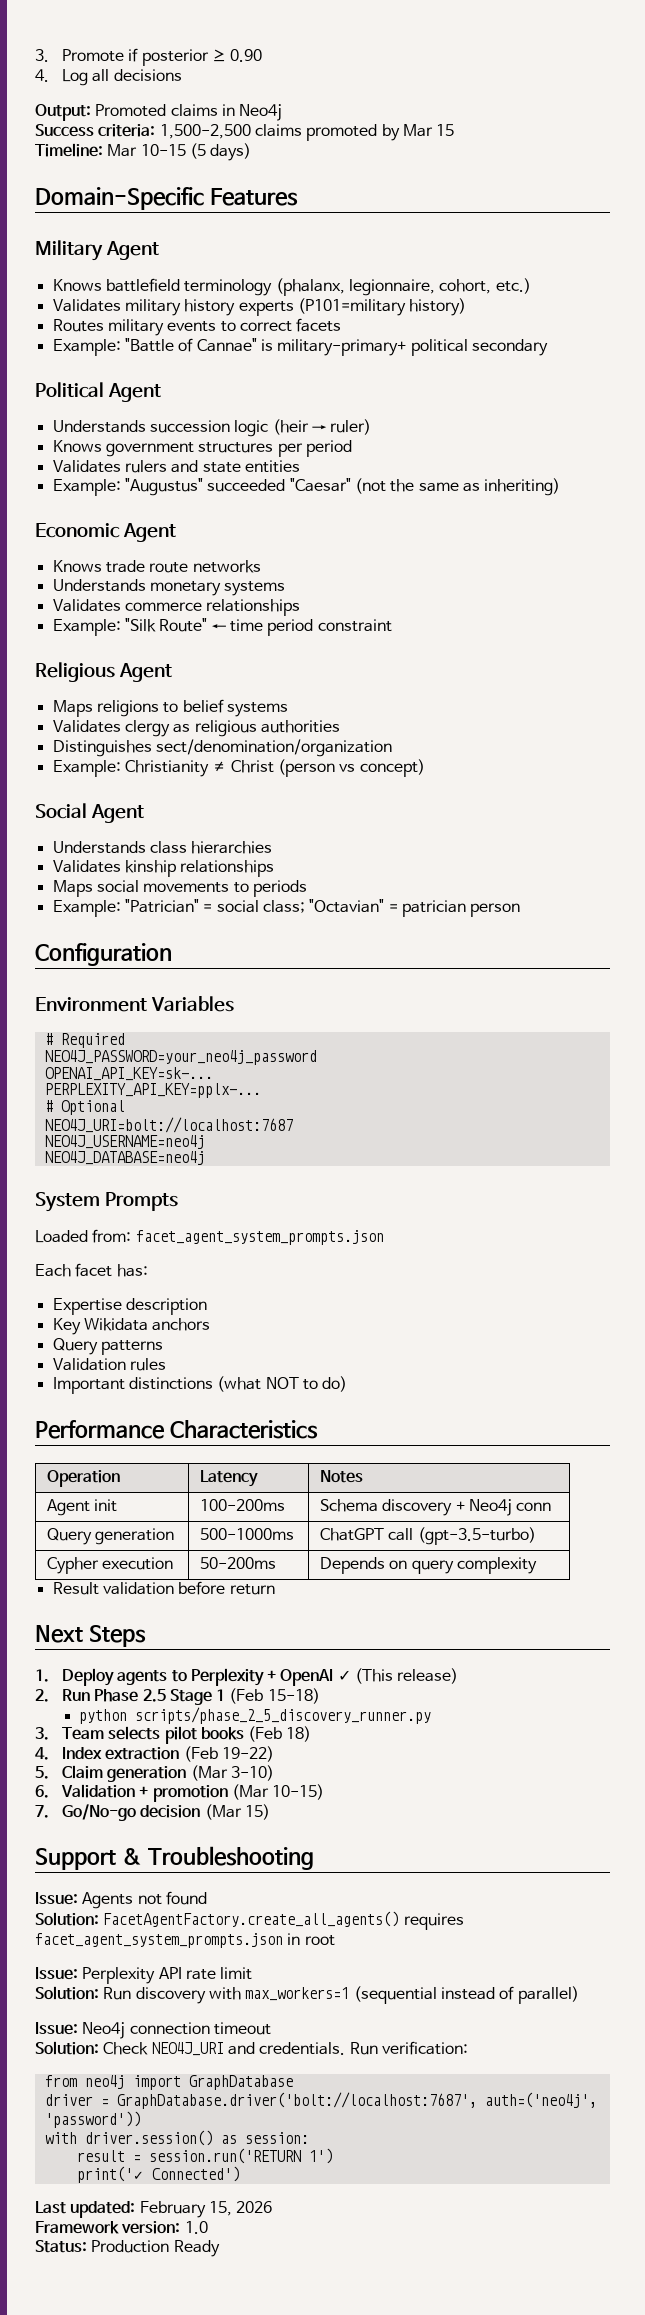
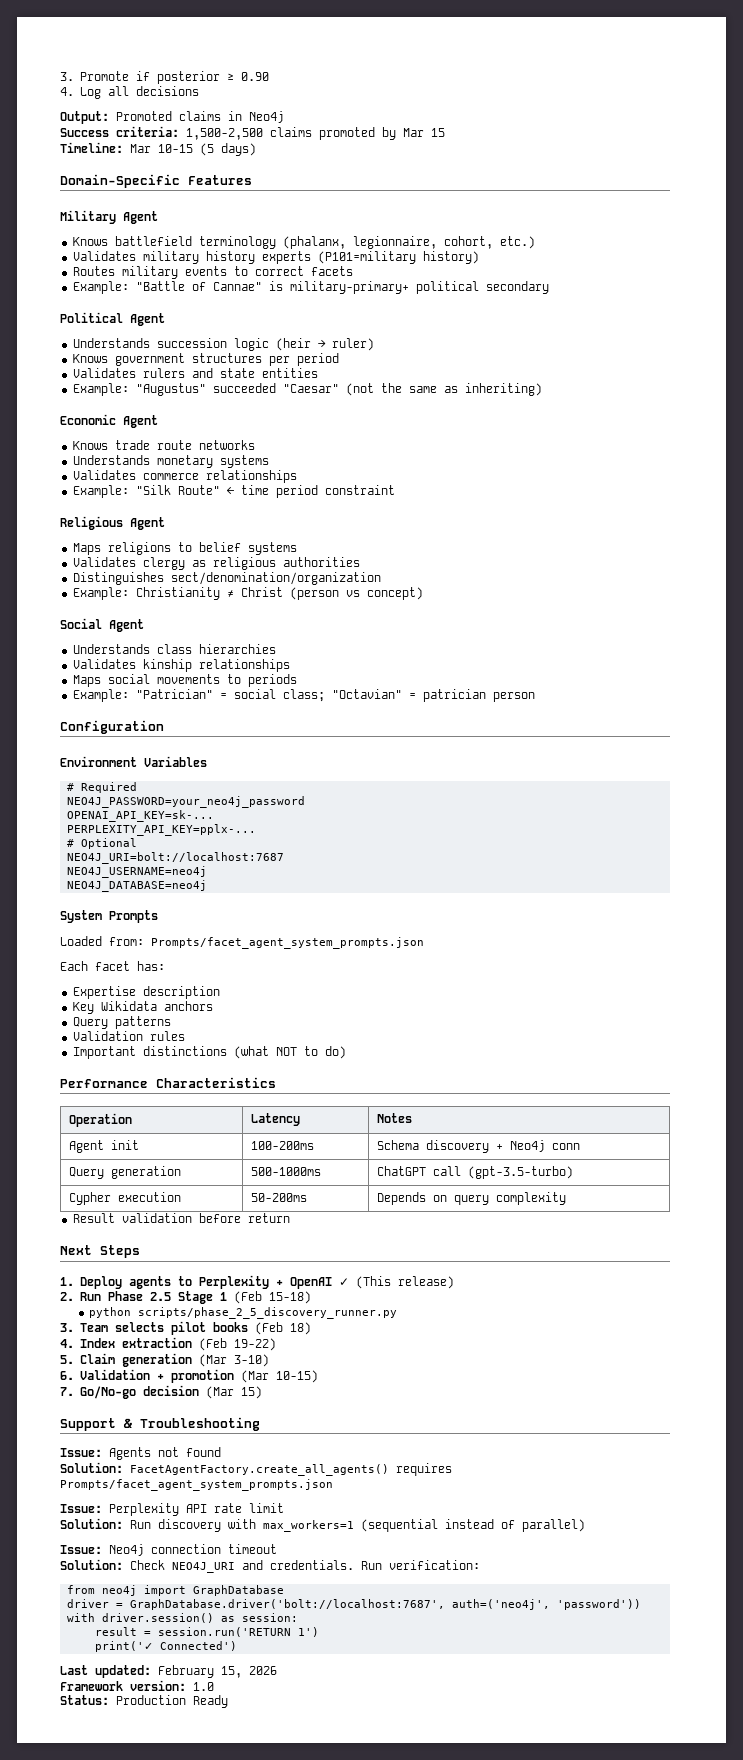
- Loaded from: facet_agent_system_prompts.json
+ Loaded from: Prompts/facet_agent_system_prompts.json
- Solution: FacetAgentFactory.create_all_agents() requires facet_agent_system_prompts.json in root
+ Solution: FacetAgentFactory.create_all_agents() requires Prompts/facet_agent_system_prompts.json

